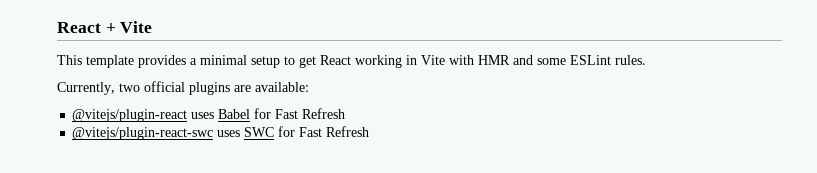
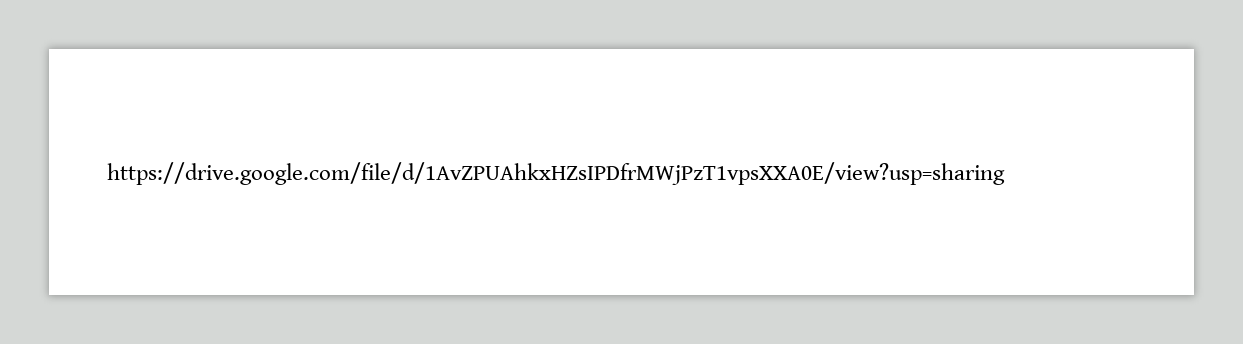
- React + Vite
- This template provides a minimal setup to get React working in Vite with HMR and some ESLint rules.
- Currently, two official plugins are available:
- @vitejs/plugin-react uses Babel for Fast Refresh
- @vitejs/plugin-react-swc uses SWC for Fast Refresh
+ https://drive.google.com/file/d/1AvZPUAhkxHZsIPDfrMWjPzT1vpsXXA0E/view?usp=sharing

